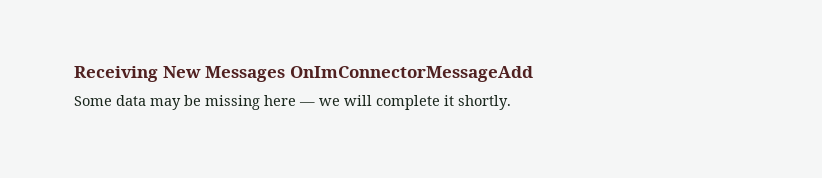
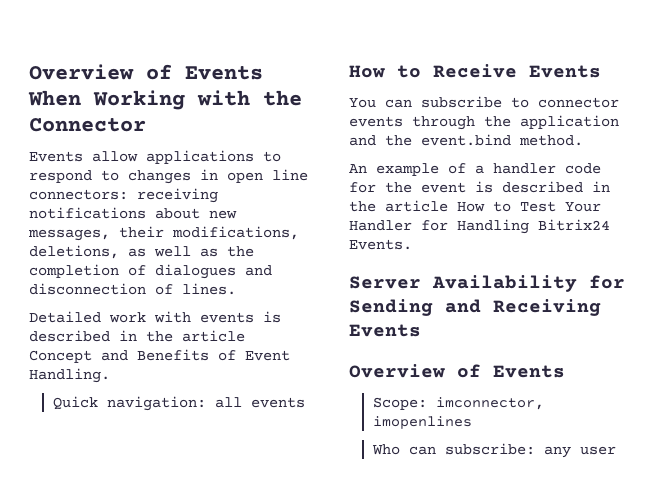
- Receiving New Messages OnImConnectorMessageAdd
- Some data may be missing here — we will complete it shortly.
+ Overview of Events When Working with the Connector
+ Events allow applications to respond to changes in open line connectors: receiving notifications about new messages, their modifications, deletions, as well as the completion of dialogues and disconnection of lines.
+ Detailed work with events is described in the article Concept and Benefits of Event Handling.
+ Quick navigation: all events
+ How to Receive Events
+ You can subscribe to connector events through the application and the event.bind method.
+ An example of a handler code for the event is described in the article How to Test Your Handler for Handling Bitrix24 Events.
+ Server Availability for Sending and Receiving Events
+ Overview of Events
+ Scope: imconnector, imopenlines
+ Who can subscribe: any user

